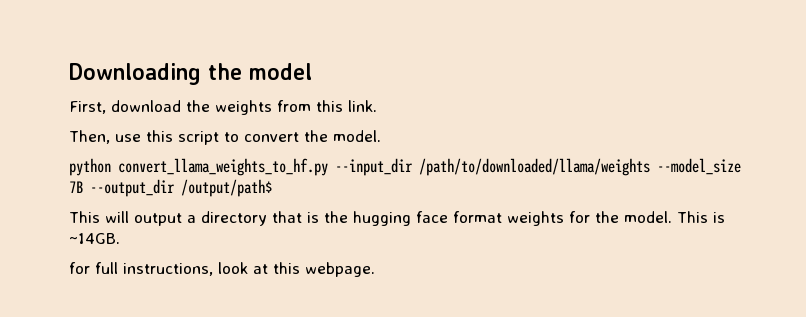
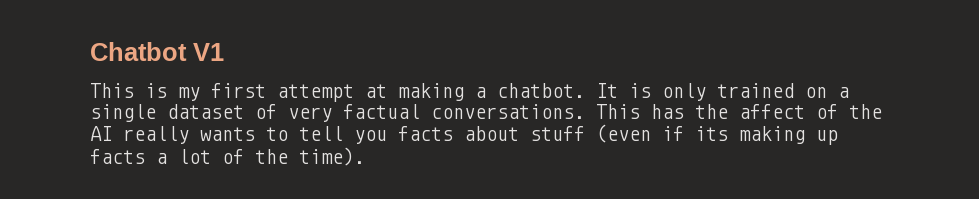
- Downloading the model
- First, download the weights from this link.
- Then, use this script to convert the model.
- python convert_llama_weights_to_hf.py --input_dir /path/to/downloaded/llama/weights --model_size 7B --output_dir /output/path$
- This will output a directory that is the hugging face format weights for the model. This is ~14GB.
- for full instructions, look at this webpage.
+ Chatbot V1
+ This is my first attempt at making a chatbot. It is only trained on a single dataset of very factual conversations. This has the affect of the AI really wants to tell you facts about stuff (even if its making up facts a lot of the time).

